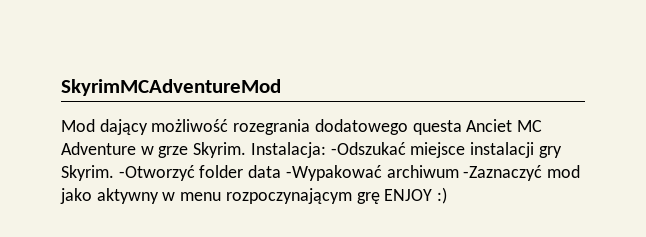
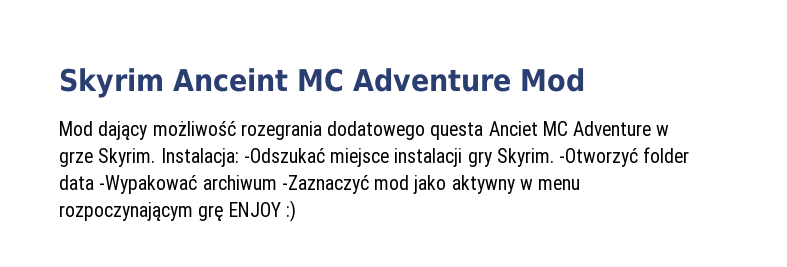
- SkyrimMCAdventureMod
+ Skyrim Anceint MC Adventure Mod

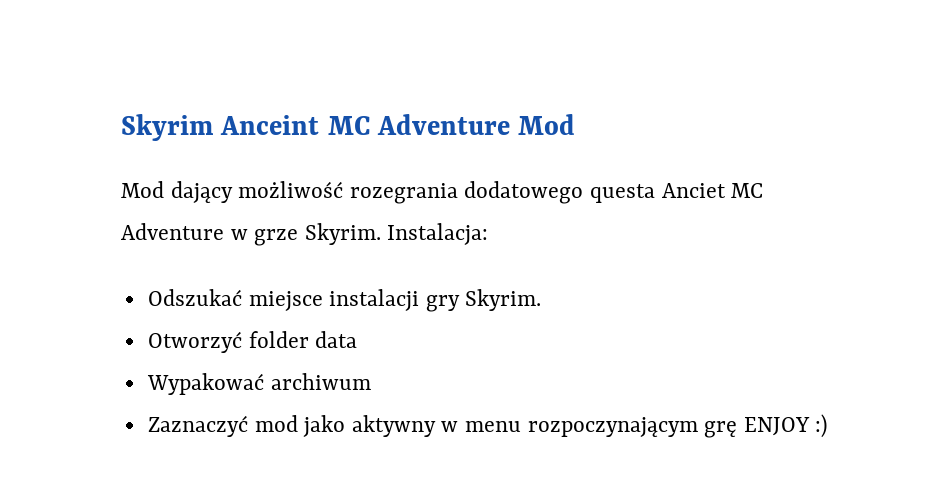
- Instalacja: -Odszukać miejsce instalacji gry Skyrim. -Otworzyć folder data -Wypakować archiwum -Zaznaczyć mod jako aktywny w menu rozpoczynającym grę ENJOY :)
+ Instalacja:
+ Odszukać miejsce instalacji gry Skyrim.
+ Otworzyć folder data
+ Wypakować archiwum
+ Zaznaczyć mod jako aktywny w menu rozpoczynającym grę ENJOY :)

